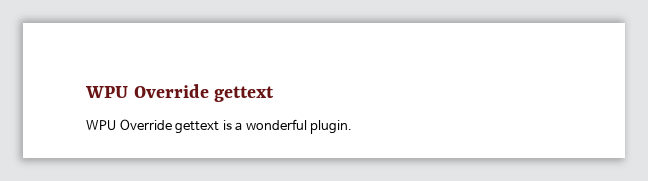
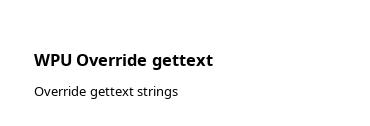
- WPU Override gettext is a wonderful plugin.
+ Override gettext strings

